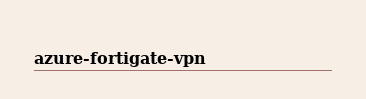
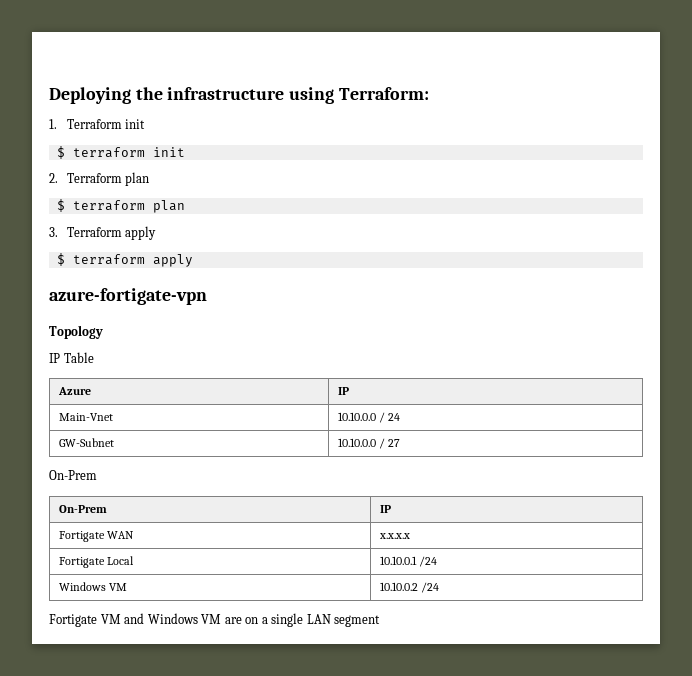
+ Deploying the infrastructure using Terraform:
+ 1. Terraform init
+ $ terraform init
+ 2. Terraform plan
+ $ terraform plan
+ 3. Terraform apply
+ $ terraform apply
  azure-fortigate-vpn
+ Topology
+ IP Table
+ Azure | IP
+ Main-Vnet | 10.10.0.0 / 24
+ GW-Subnet | 10.10.0.0 / 27
+ On-Prem
+ On-Prem | IP
+ Fortigate WAN | x.x.x.x
+ Fortigate Local | 10.10.0.1 /24
+ Windows VM | 10.10.0.2 /24
+ Fortigate VM and Windows VM are on a single LAN segment

